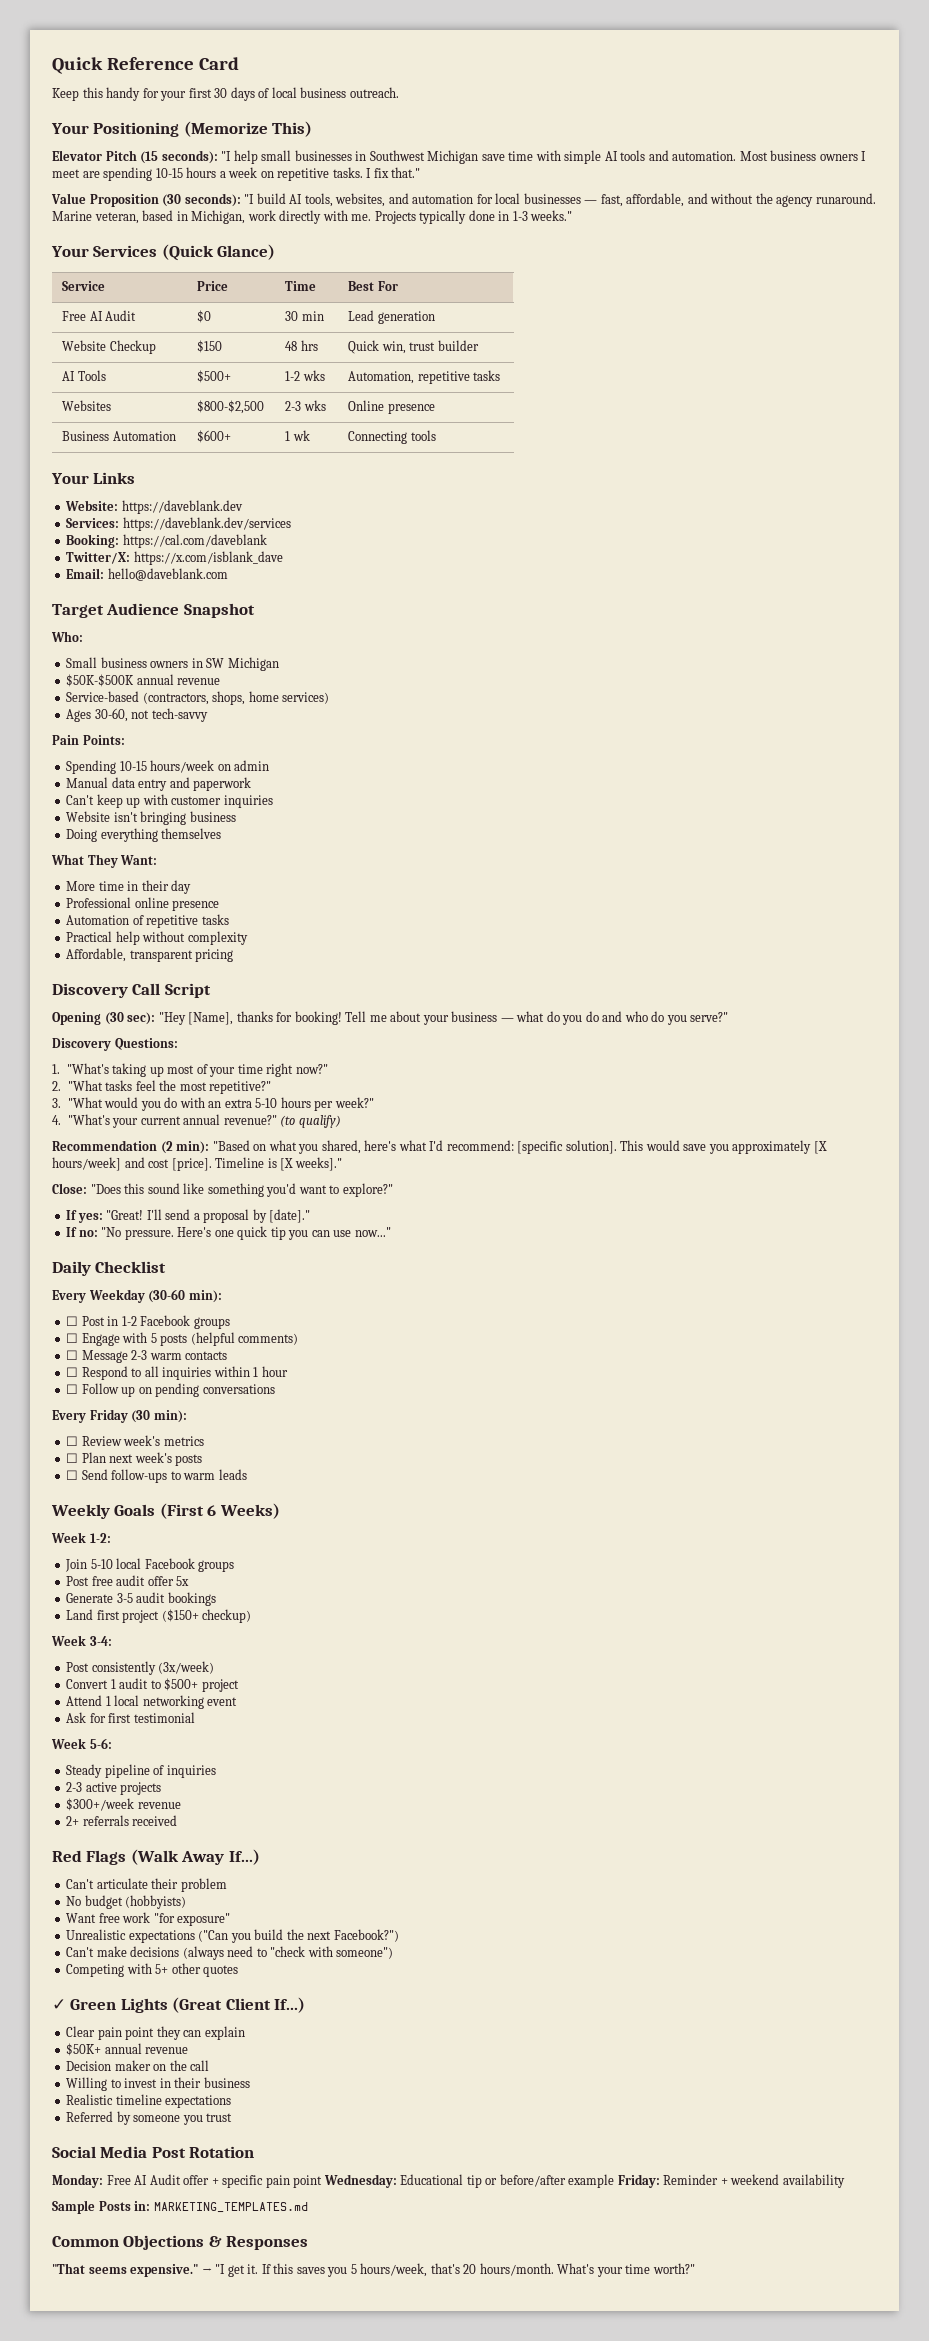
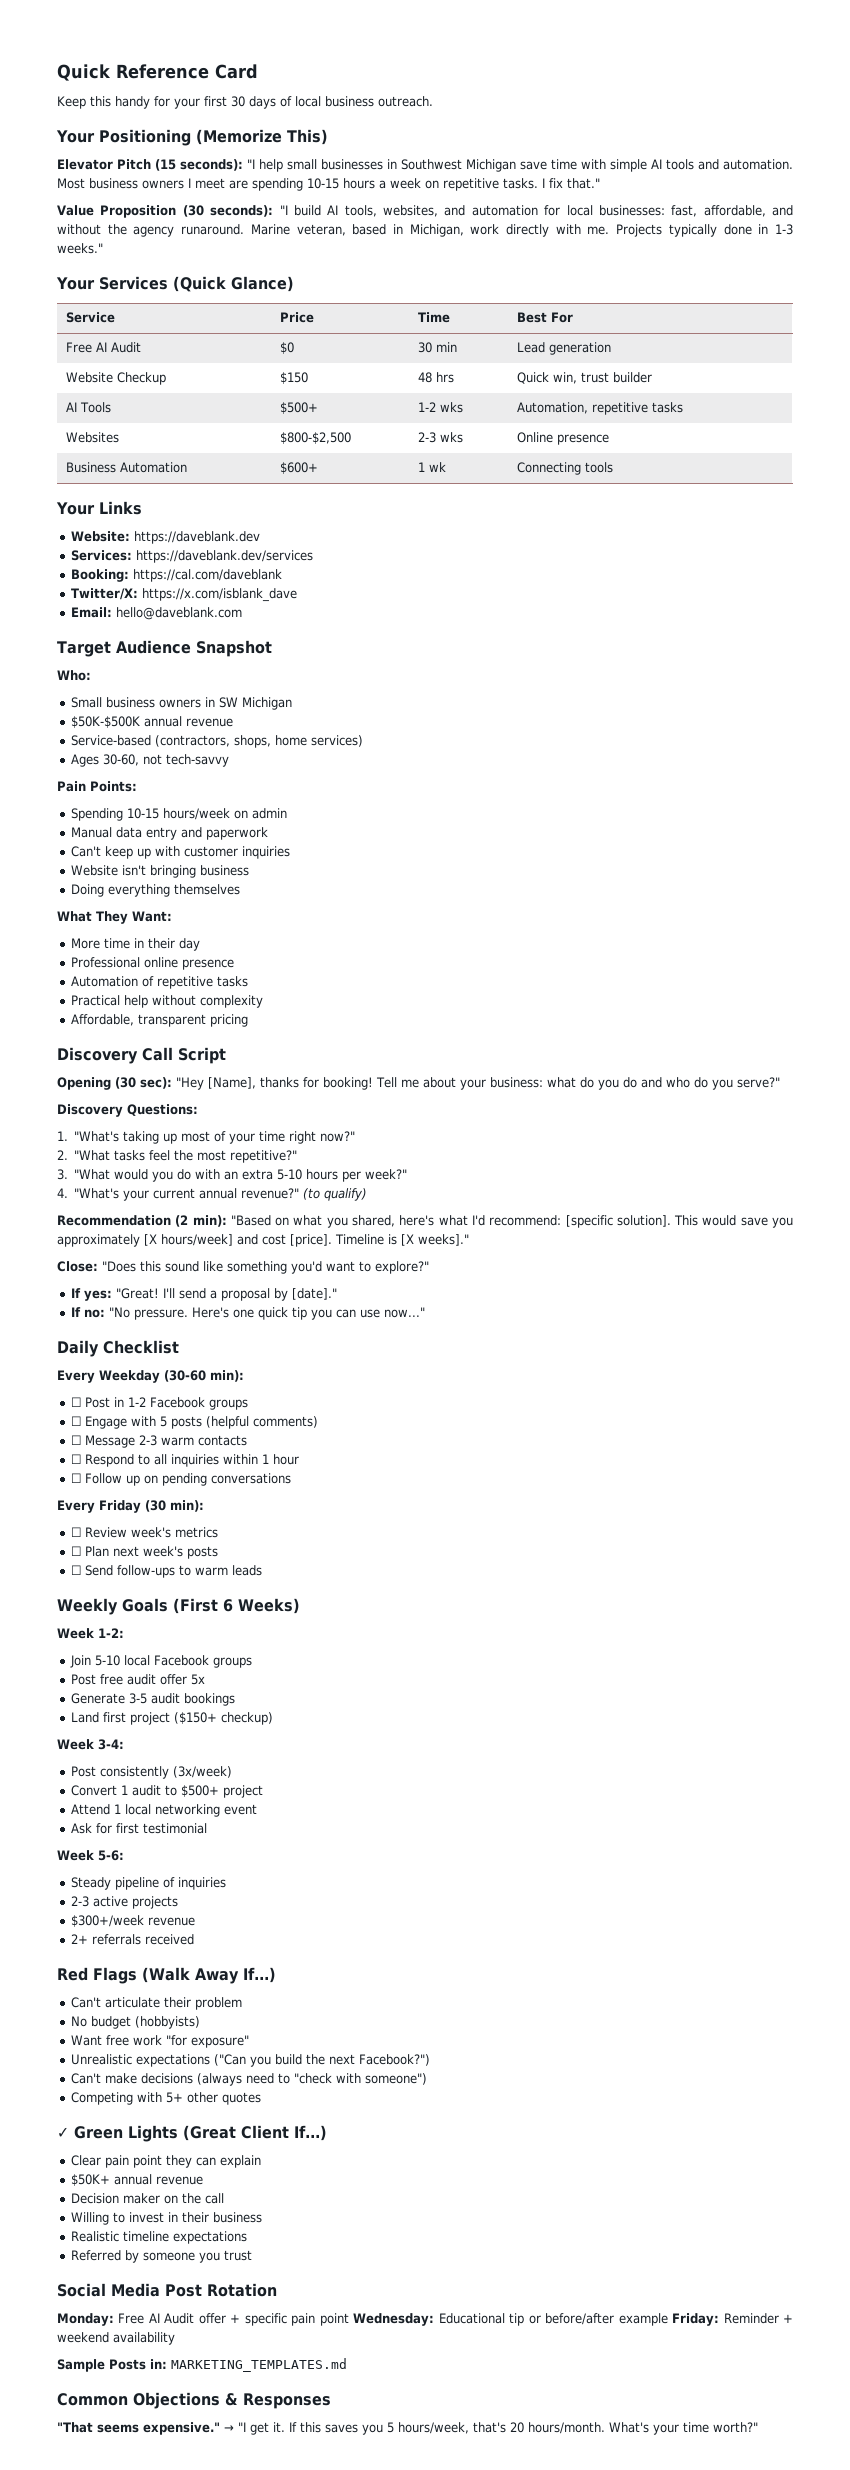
- Value Proposition (30 seconds): "I build AI tools, websites, and automation for local businesses — fast, affordable, and without the agency runaround.
+ Value Proposition (30 seconds): "I build AI tools, websites, and automation for local businesses: fast, affordable, and without the agency runaround.
- Tell me about your business — what do you do and who do you serve?"
+ Tell me about your business: what do you do and who do you serve?"

